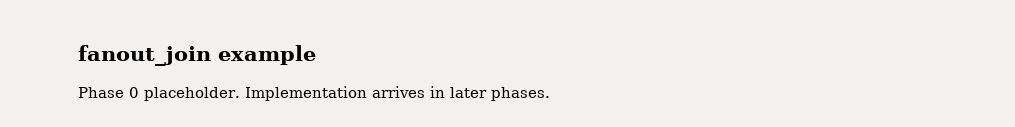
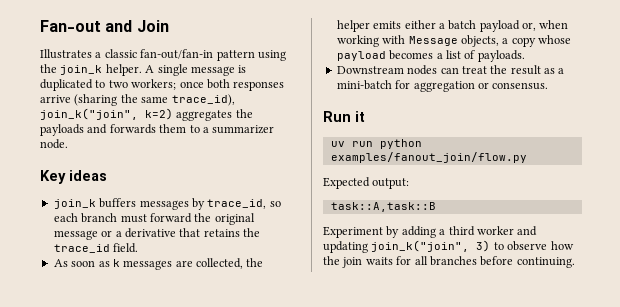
- fanout_join example
- Phase 0 placeholder. Implementation arrives in later phases.
+ Fan-out and Join
+ Illustrates a classic fan-out/fan-in pattern using the join_k helper. A single message is duplicated to two workers; once both responses arrive (sharing the same trace_id), join_k("join", k=2) aggregates the payloads and forwards them to a summarizer node.
+ Key ideas
+ join_k buffers messages by trace_id, so each branch must forward the original message or a derivative that retains the trace_id field.
+ As soon as k messages are collected, the helper emits either a batch payload or, when working with Message objects, a copy whose payload becomes a list of payloads.
+ Downstream nodes can treat the result as a mini-batch for aggregation or consensus.
+ Run it
+ uv run python examples/fanout_join/flow.py
+ Expected output:
+ task::A,task::B
+ Experiment by adding a third worker and updating join_k("join", 3) to observe how the join waits for all branches before continuing.

